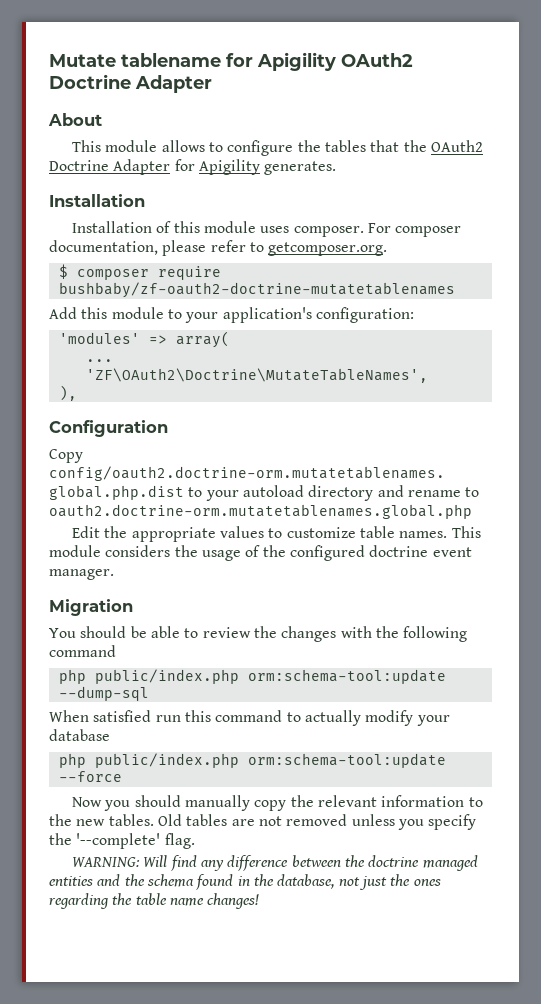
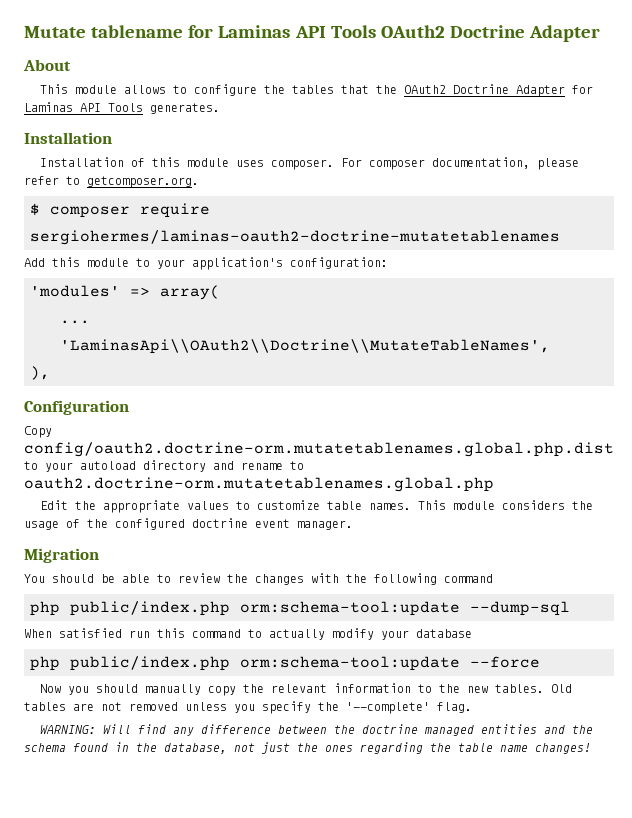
- Mutate tablename for Apigility OAuth2 Doctrine Adapter
+ Mutate tablename for Laminas API Tools OAuth2 Doctrine Adapter
- This module allows to configure the tables that the OAuth2 Doctrine Adapter for Apigility generates.
+ This module allows to configure the tables that the OAuth2 Doctrine Adapter for Laminas API Tools generates.
- $ composer require bushbaby/zf-oauth2-doctrine-mutatetablenames
+ $ composer require sergiohermes/laminas-oauth2-doctrine-mutatetablenames
- 'ZF\OAuth2\Doctrine\MutateTableNames',
+ 'LaminasApi\\OAuth2\\Doctrine\\MutateTableNames',

